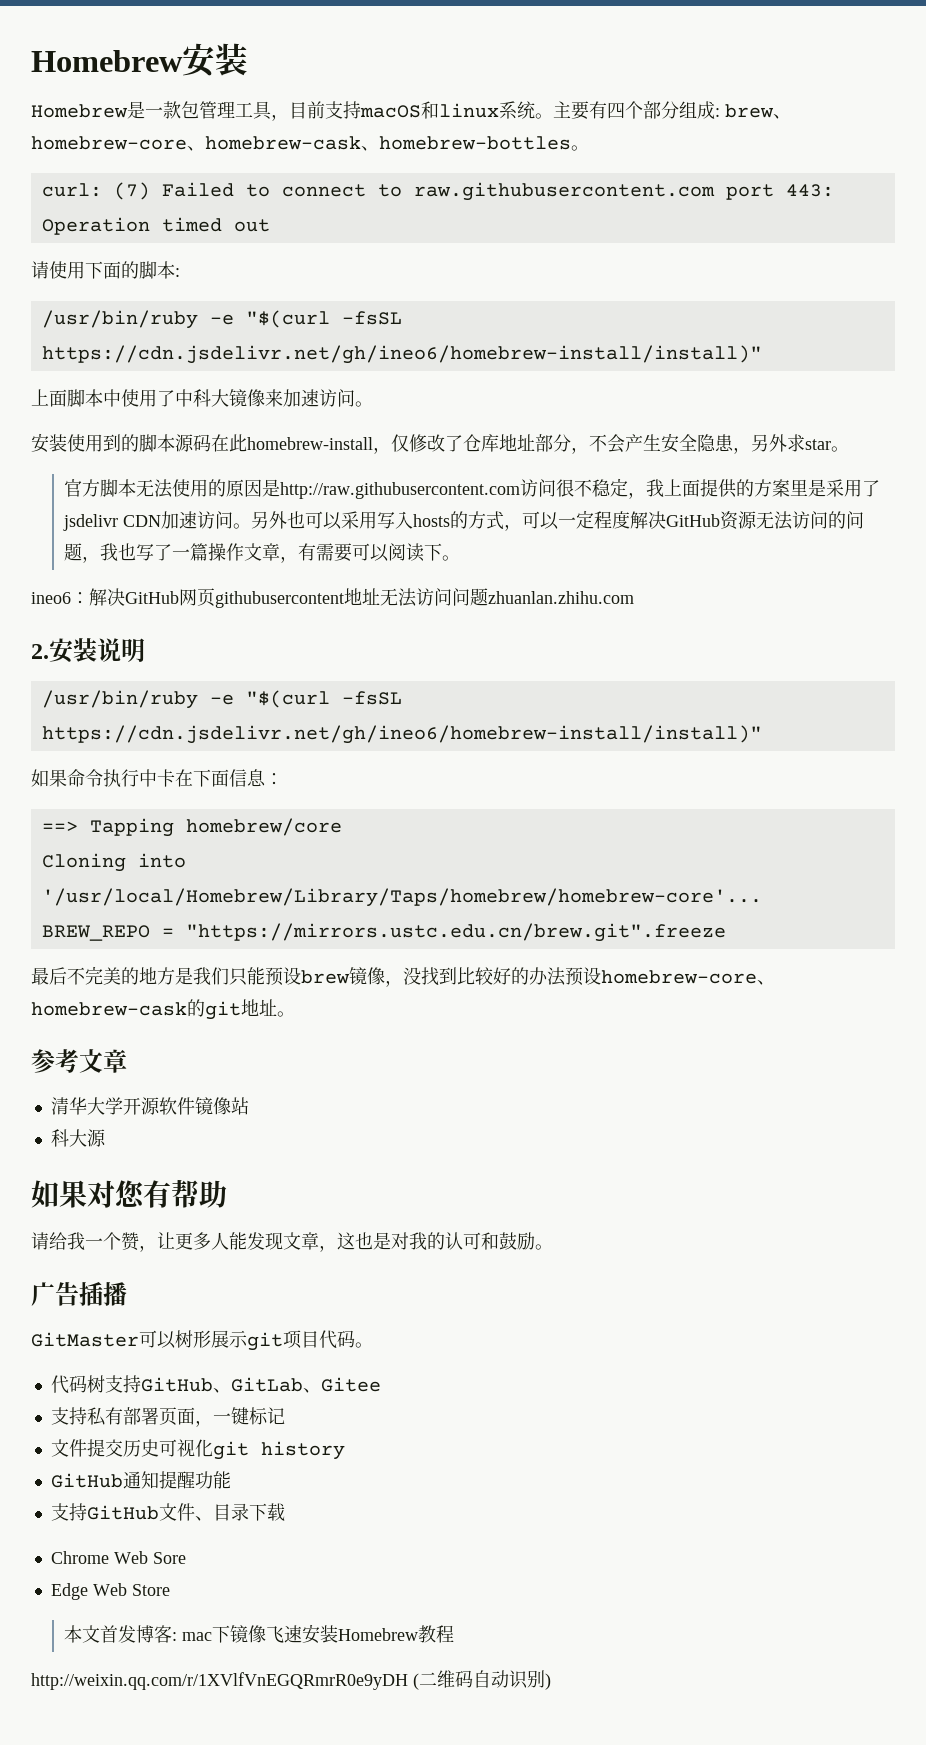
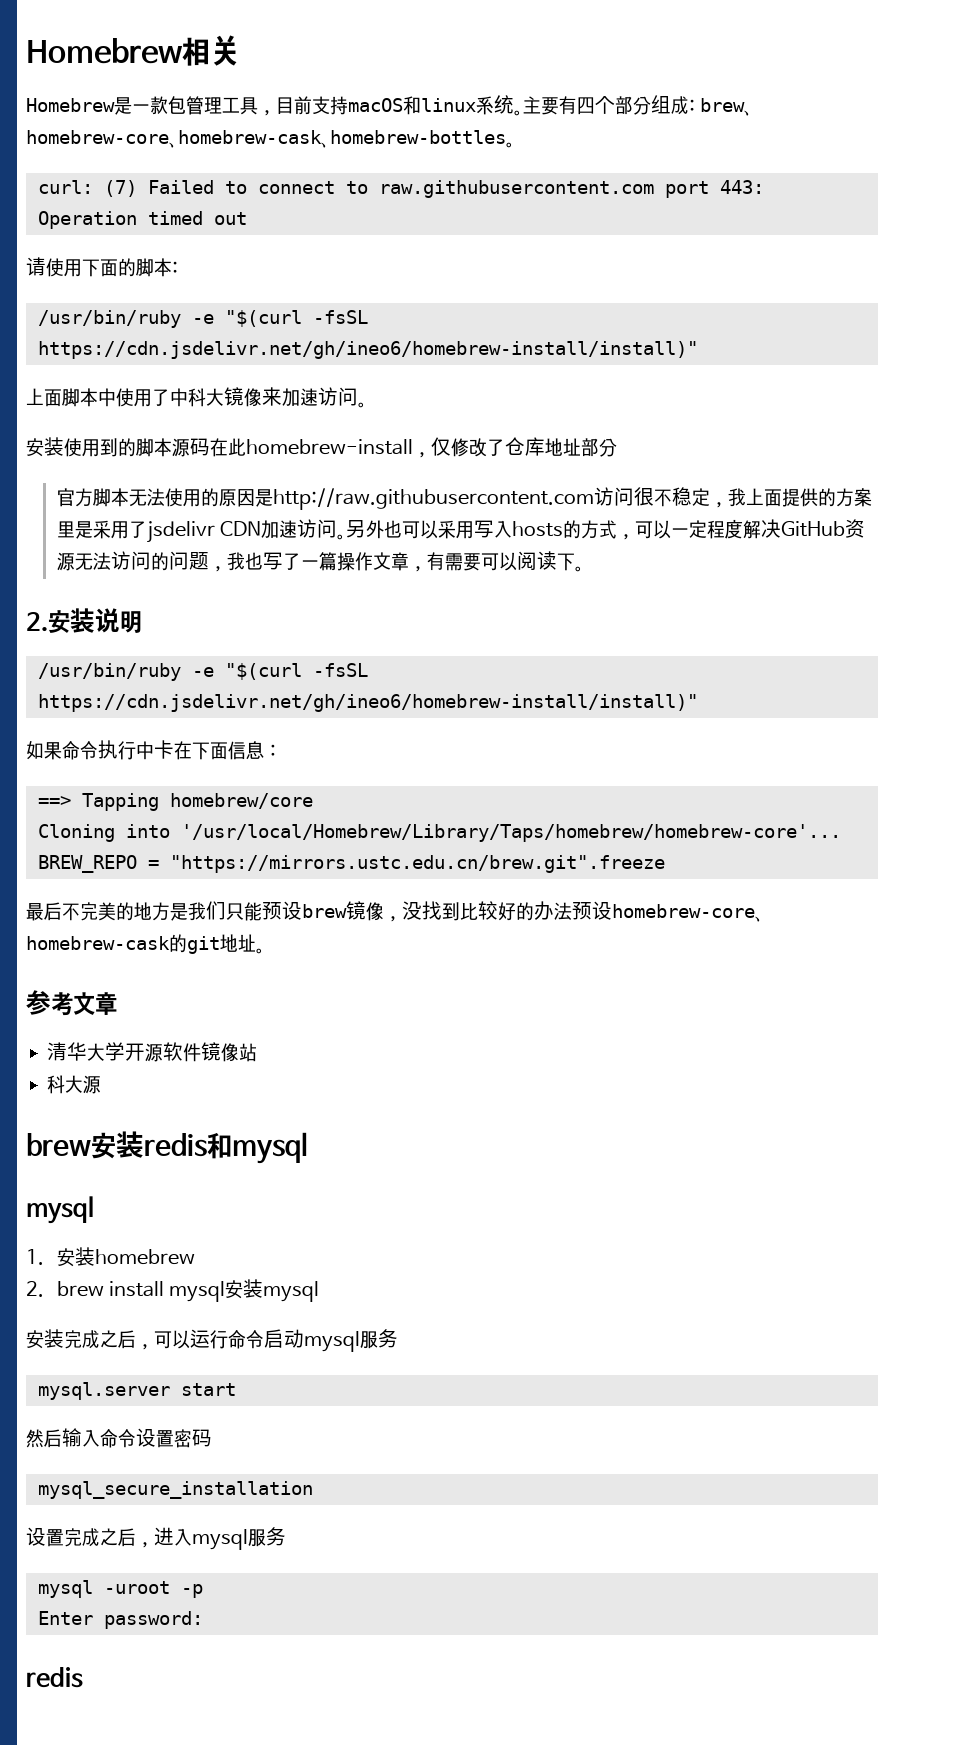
- Homebrew安装
+ Homebrew相关
- 安装使用到的脚本源码在此homebrew-install，仅修改了仓库地址部分，不会产生安全隐患，另外求star。
+ 安装使用到的脚本源码在此homebrew-install，仅修改了仓库地址部分
- ineo6：解决GitHub网页githubusercontent地址无法访问问题zhuanlan.zhihu.com
- 如果对您有帮助
- 请给我一个赞，让更多人能发现文章，这也是对我的认可和鼓励。
- 广告插播
- GitMaster可以树形展示git项目代码。
- 代码树支持GitHub、GitLab、Gitee
- 支持私有部署页面，一键标记
- 文件提交历史可视化git history
- GitHub通知提醒功能
- 支持GitHub文件、目录下载
- Chrome Web Sore
- Edge Web Store
- 本文首发博客: mac下镜像飞速安装Homebrew教程
- http://weixin.qq.com/r/1XVlfVnEGQRmrR0e9yDH (二维码自动识别)
+ brew安装redis和mysql
+ mysql
+ 1.安装homebrew
+ 2. brew install mysql安装mysql
+ 安装完成之后，可以运行命令启动mysql服务
+ mysql.server start
+ 然后输入命令设置密码
+ mysql_secure_installation
+ 设置完成之后，进入mysql服务
+ mysql -uroot -p
+ Enter password:
+ redis

